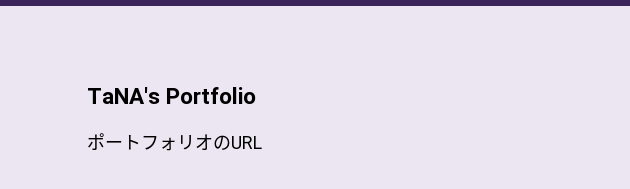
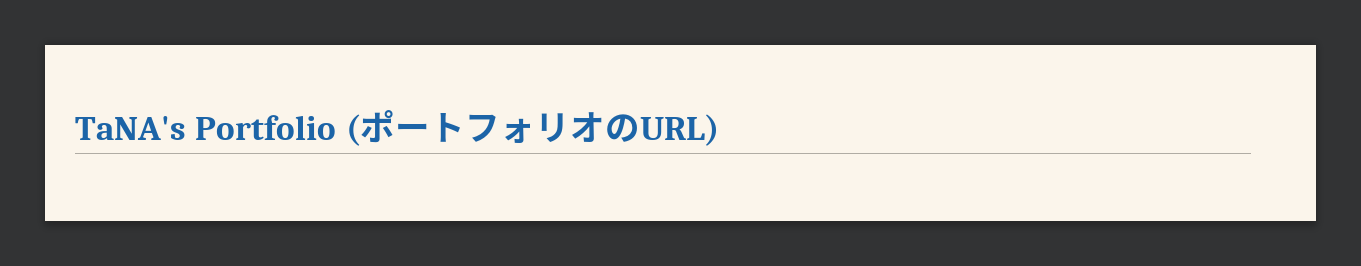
- TaNA's Portfolio
- ポートフォリオのURL
+ TaNA's Portfolio (ポートフォリオのURL)

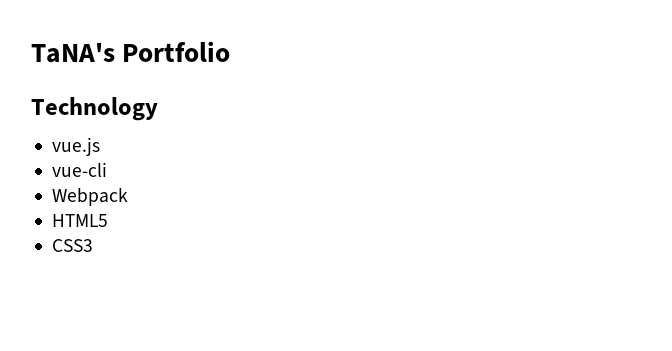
- TaNA's Portfolio (ポートフォリオのURL)
+ TaNA's Portfolio
+ Technology
+ vue.js
+ vue-cli
+ Webpack
+ HTML5
+ CSS3

